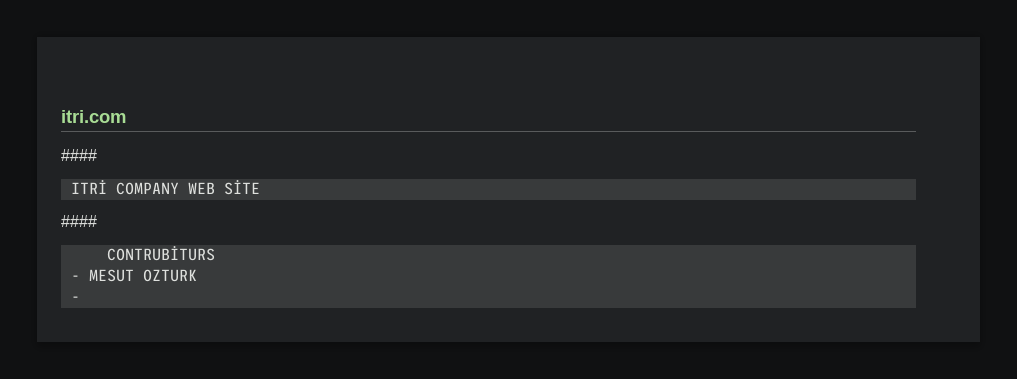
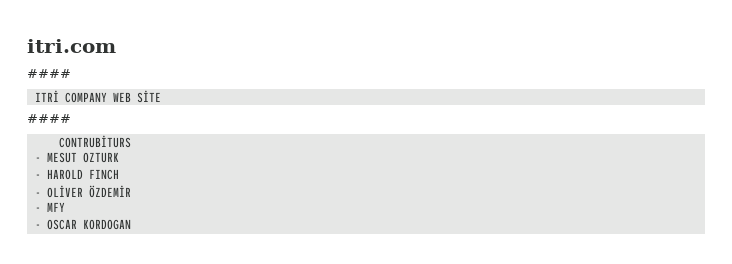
  - MESUT OZTURK
- -
+ - HAROLD FINCH
+ - OLİVER ÖZDEMİR
+ - MFY
+ - OSCAR KORDOGAN

